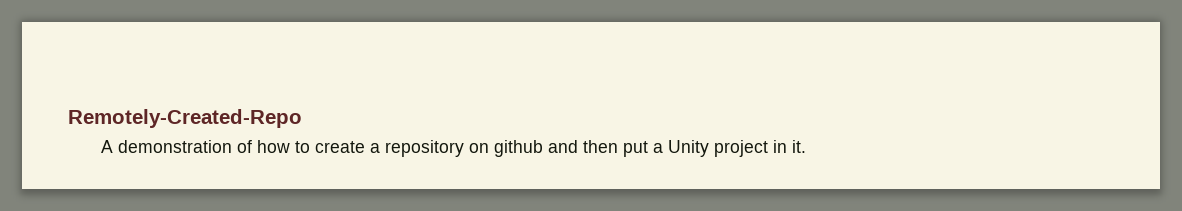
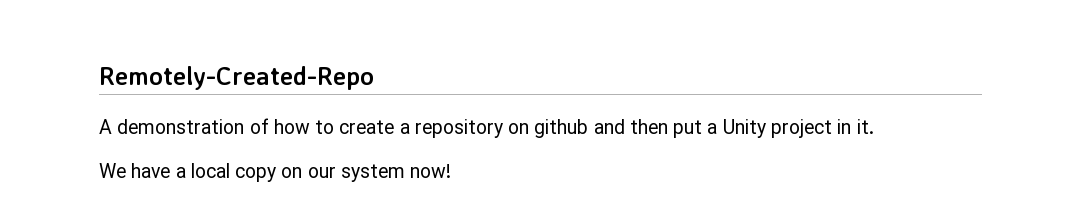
+ We have a local copy on our system now!

